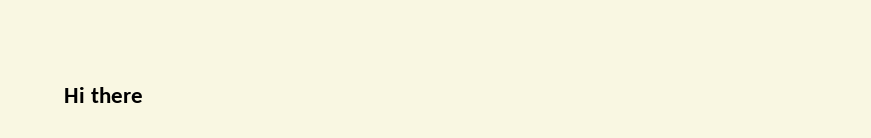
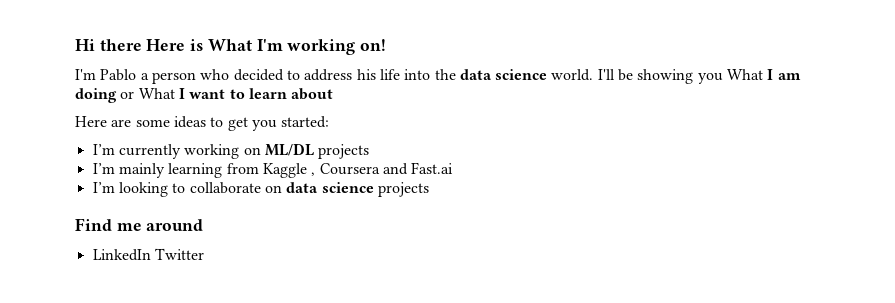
- Hi there
+ Hi there Here is What I'm working on!
+ I'm Pablo a person who decided to address his life into the data science world. I'll be showing you What I am doing or What I want to learn about
+ Here are some ideas to get you started:
+ I’m currently working on ML/DL projects
+ I’m mainly learning from Kaggle , Coursera and Fast.ai
+ I’m looking to collaborate on data science projects
+ Find me around
+ LinkedIn Twitter

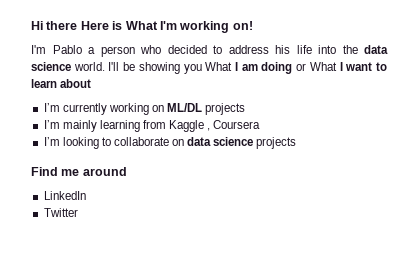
- Here are some ideas to get you started:
- I’m mainly learning from Kaggle , Coursera and Fast.ai
+ I’m mainly learning from Kaggle , Coursera
- LinkedIn Twitter
+ LinkedIn
+ Twitter

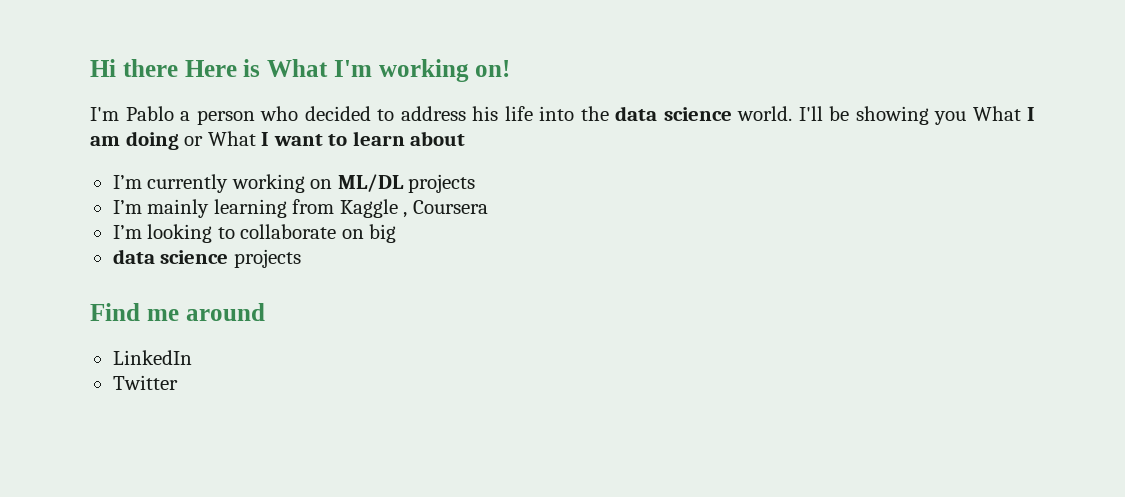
- I’m looking to collaborate on data science projects
+ I’m looking to collaborate on big
+ data science projects

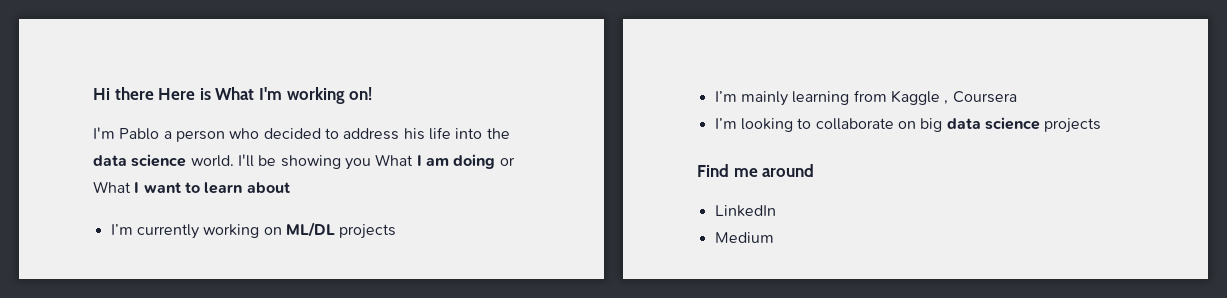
- I’m looking to collaborate on big
- data science projects
+ I’m looking to collaborate on big data science projects
- Twitter
+ Medium

